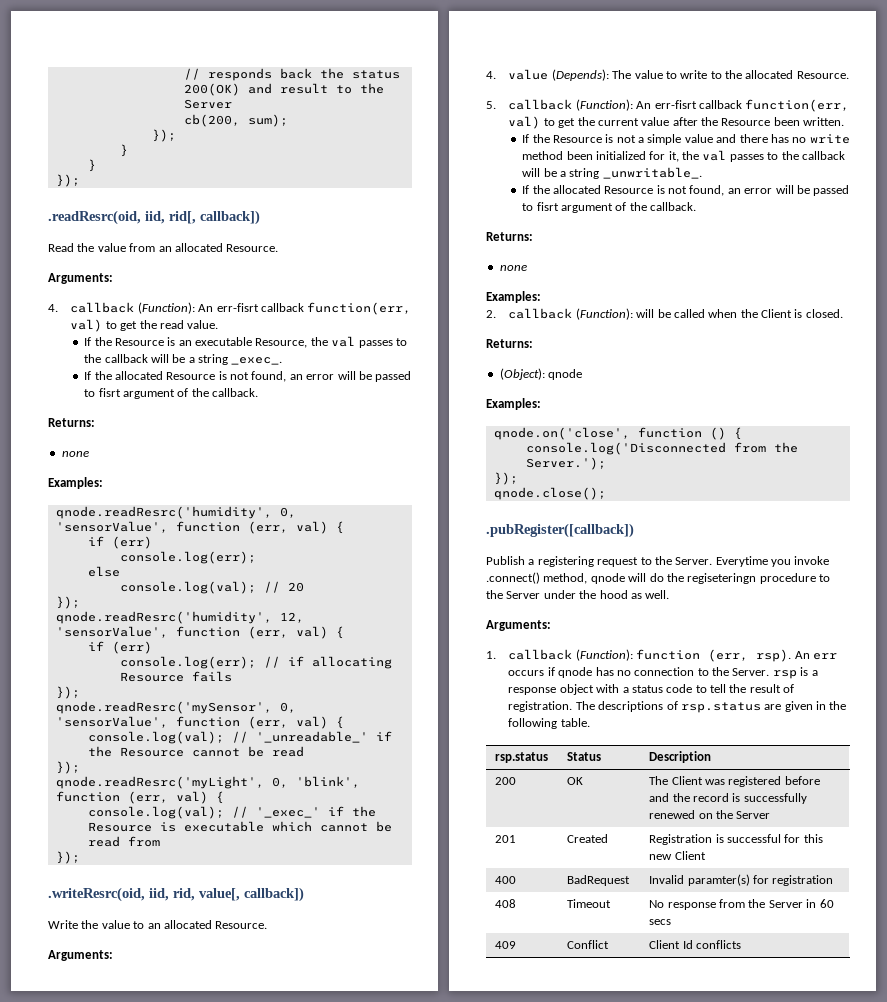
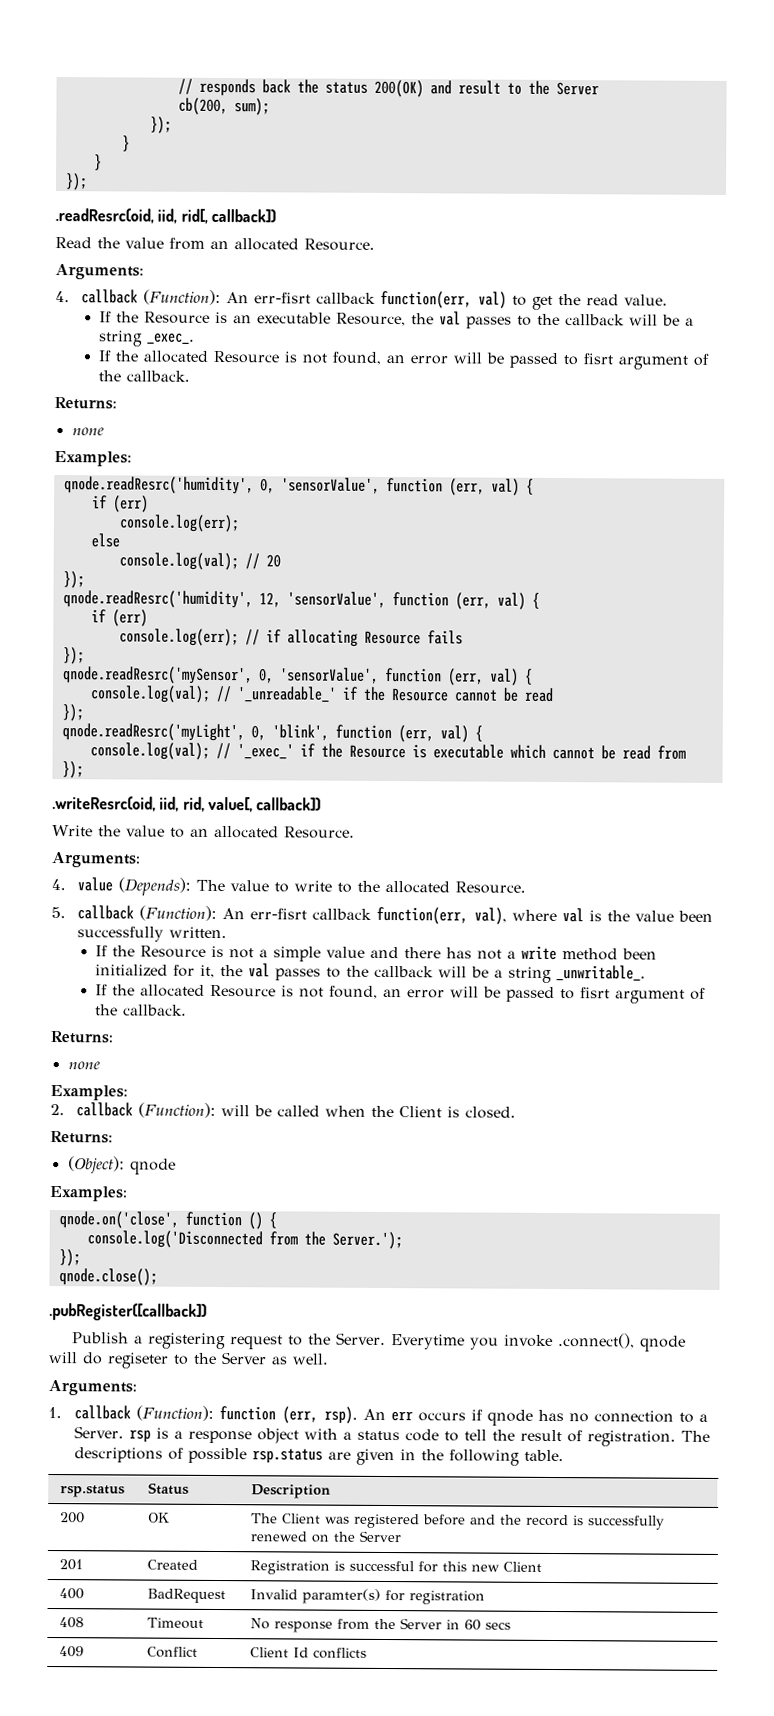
- 5. callback (Function): An err-fisrt callback function(err, val) to get the current value after the Resource been written.
+ 5. callback (Function): An err-fisrt callback function(err, val), where val is the value been successfully written.
- If the Resource is not a simple value and there has no write method been initialized for it, the val passes to the callback will be a string _unwritable_.
+ If the Resource is not a simple value and there has not a write method been initialized for it, the val passes to the callback will be a string _unwritable_.
- Everytime you invoke .connect() method, qnode will do the regiseteringn procedure to the Server under the hood as well.
+ Everytime you invoke .connect(), qnode will do regiseter to the Server as well.
- An err occurs if qnode has no connection to the Server. rsp is a response object with a status code to tell the result of registration.
+ An err occurs if qnode has no connection to a Server. rsp is a response object with a status code to tell the result of registration.
- The descriptions of rsp.status are given in the following table.
+ The descriptions of possible rsp.status are given in the following table.

